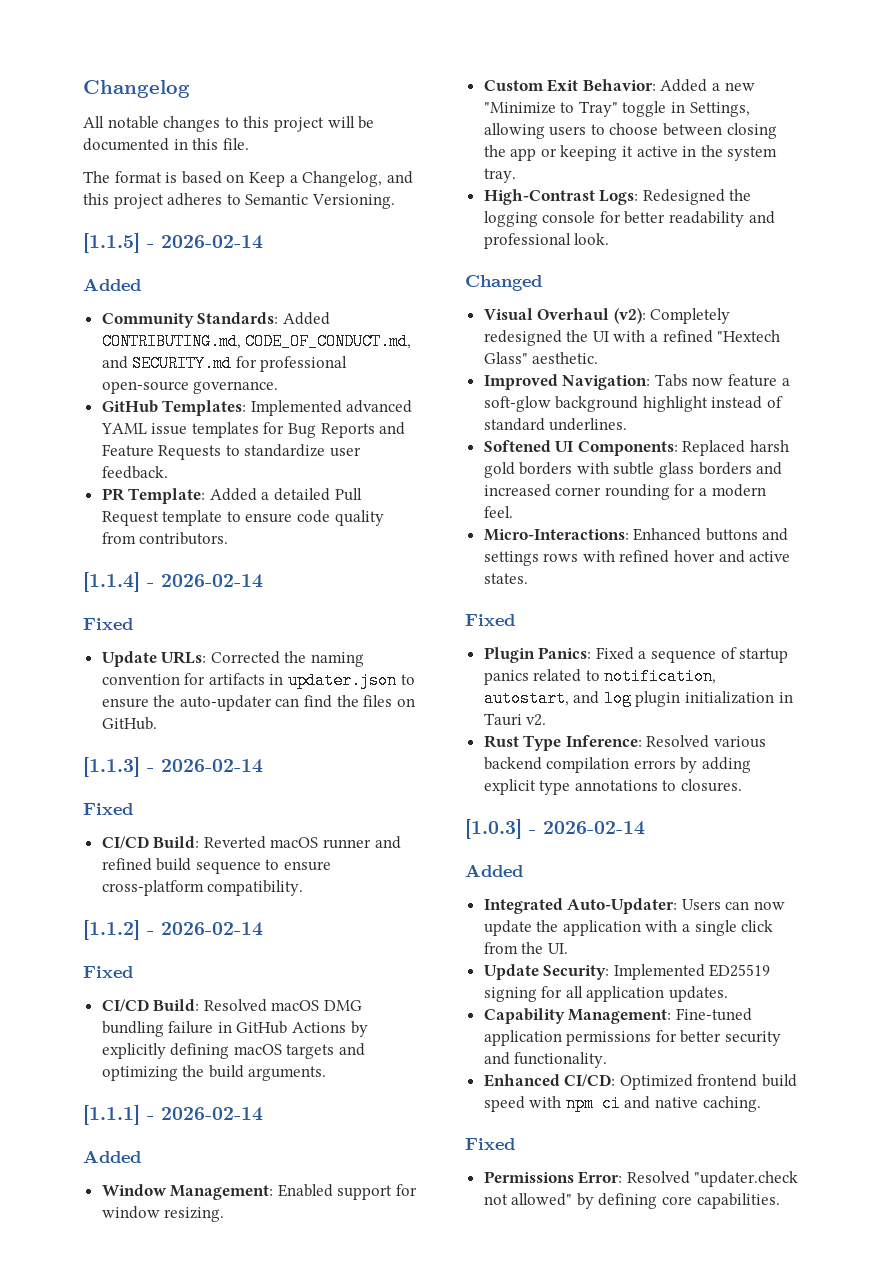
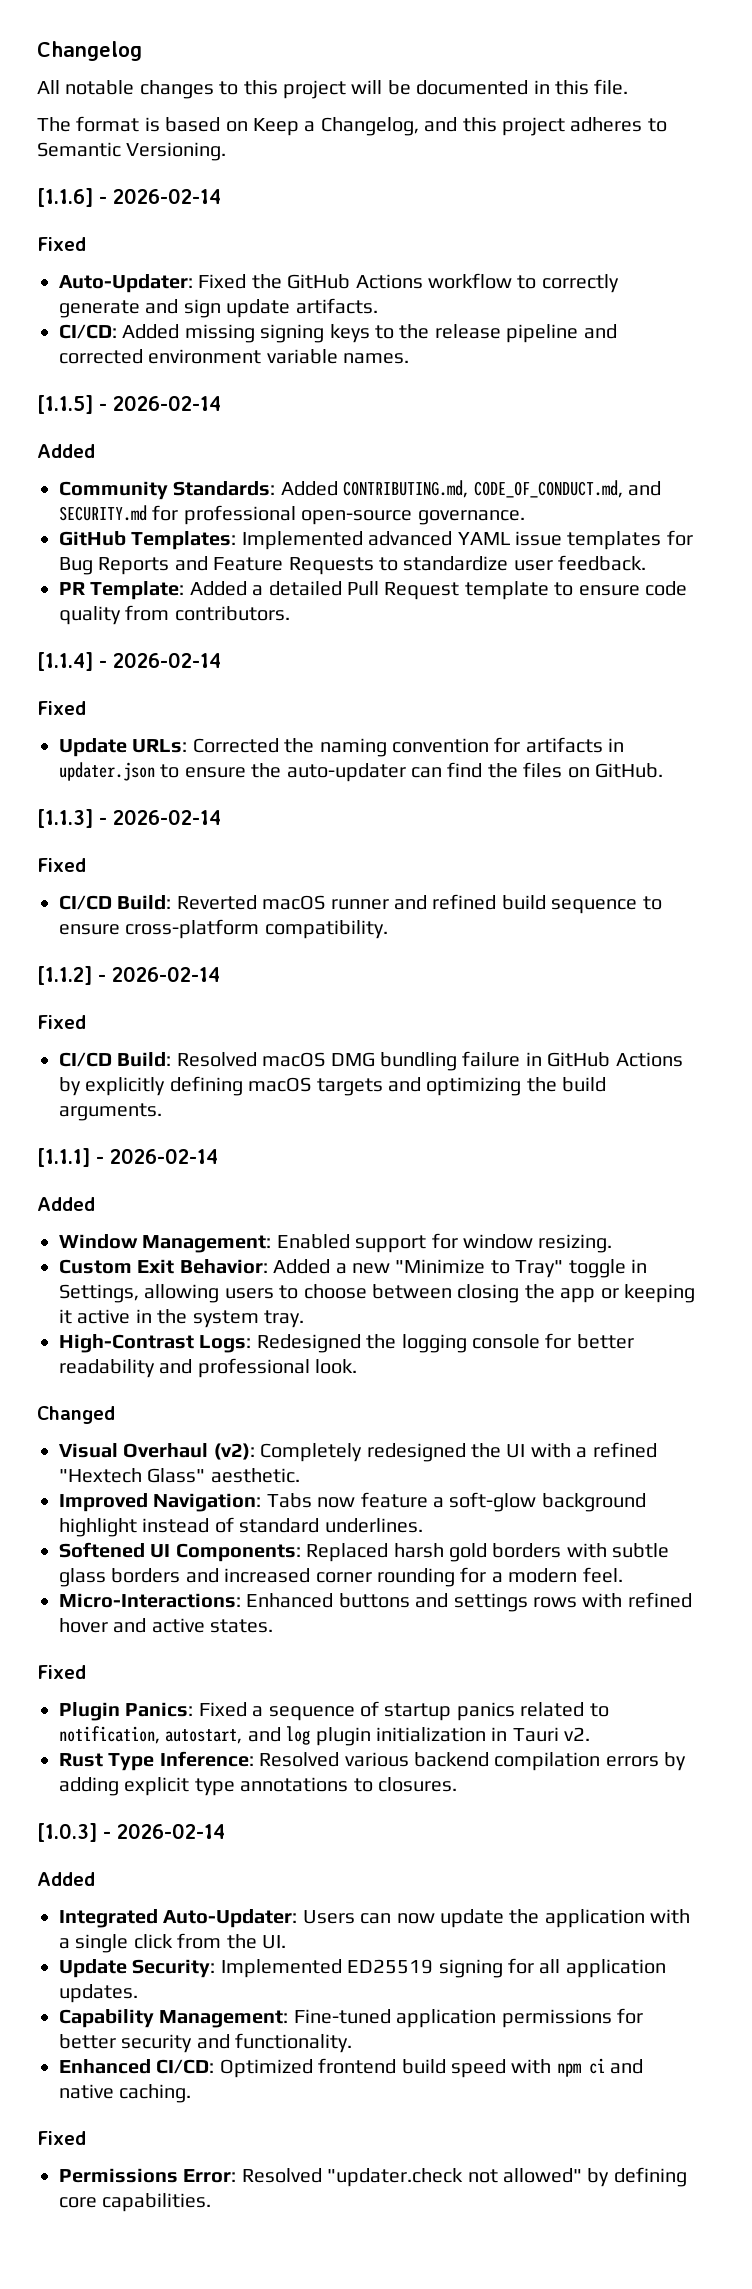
+ [1.1.6] - 2026-02-14
+ Fixed
+ Auto-Updater: Fixed the GitHub Actions workflow to correctly generate and sign update artifacts.
+ CI/CD: Added missing signing keys to the release pipeline and corrected environment variable names.

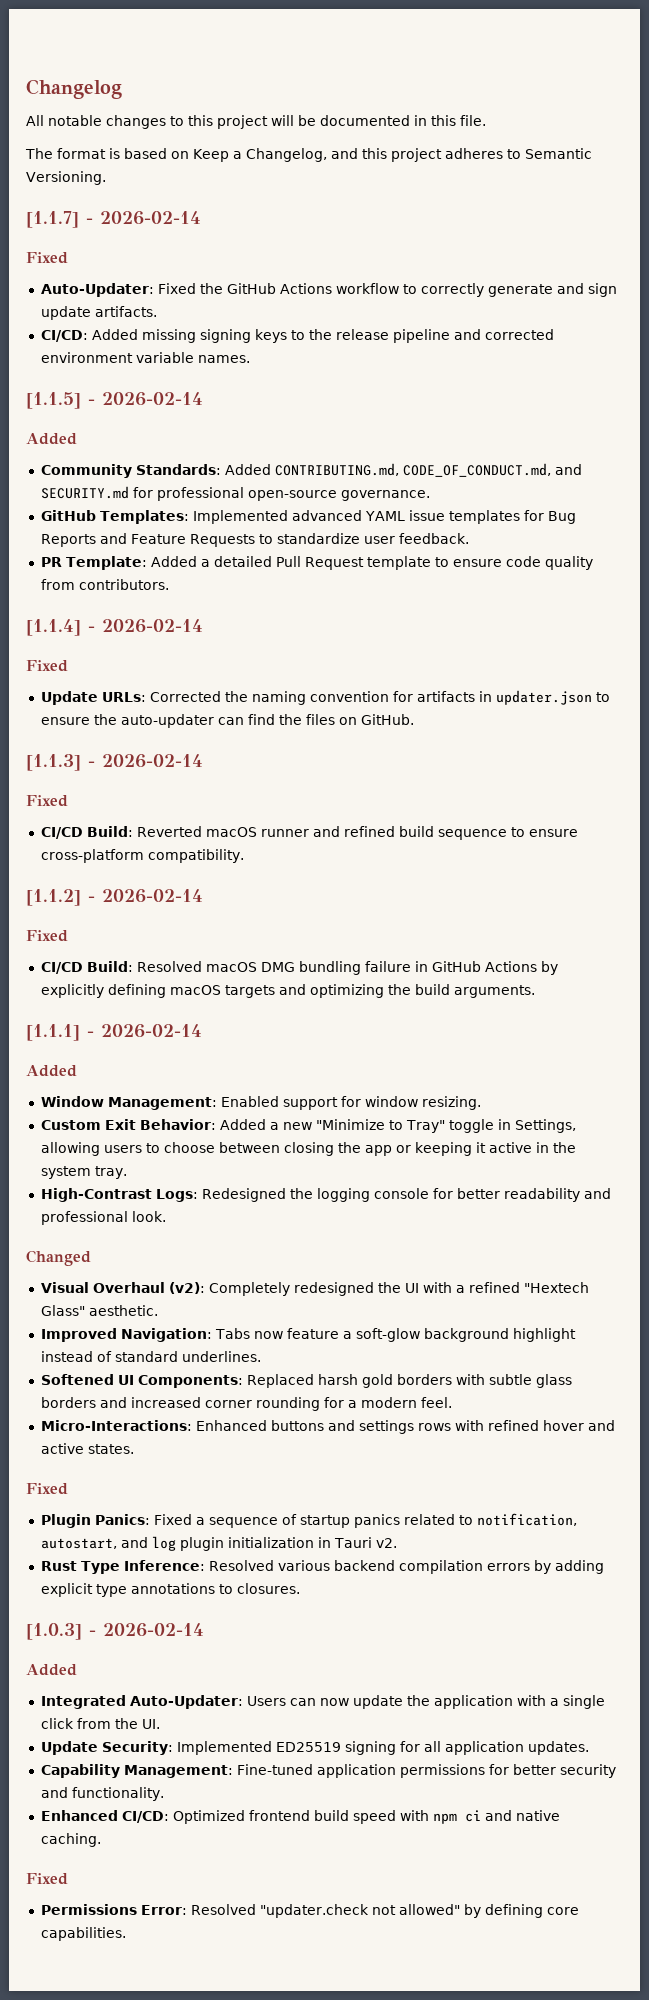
- [1.1.6] - 2026-02-14
+ [1.1.7] - 2026-02-14

